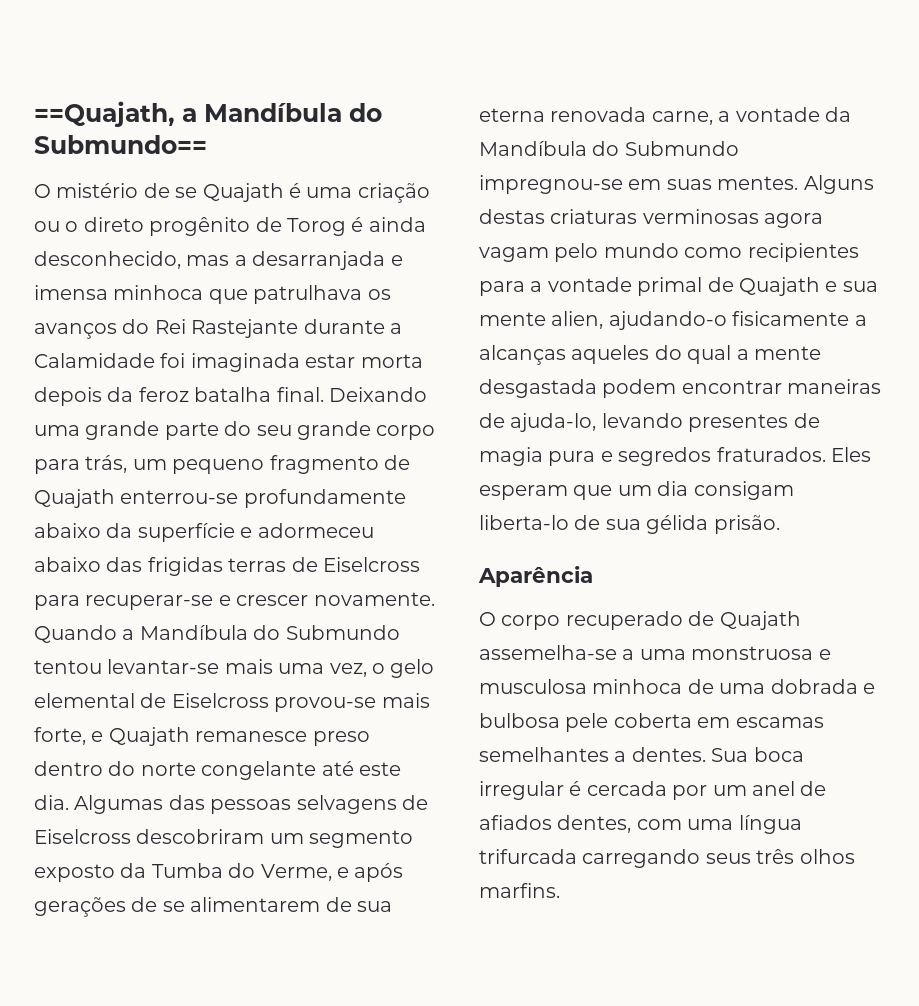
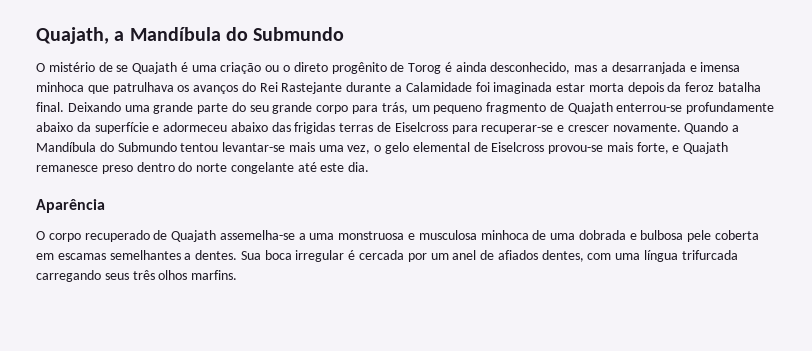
- ==Quajath, a Mandíbula do Submundo==
+ Quajath, a Mandíbula do Submundo
- Algumas das pessoas selvagens de Eiselcross descobriram um segmento exposto da Tumba do Verme, e após gerações de se alimentarem de sua eterna renovada carne, a vontade da Mandíbula do Submundo impregnou-se em suas mentes. Alguns destas criaturas verminosas agora vagam pelo mundo como recipientes para a vontade primal de Quajath e sua mente alien, ajudando-o fisicamente a alcanças aqueles do qual a mente desgastada podem encontrar maneiras de ajuda-lo, levando presentes de magia pura e segredos fraturados. Eles esperam que um dia consigam liberta-lo de sua gélida prisão.

